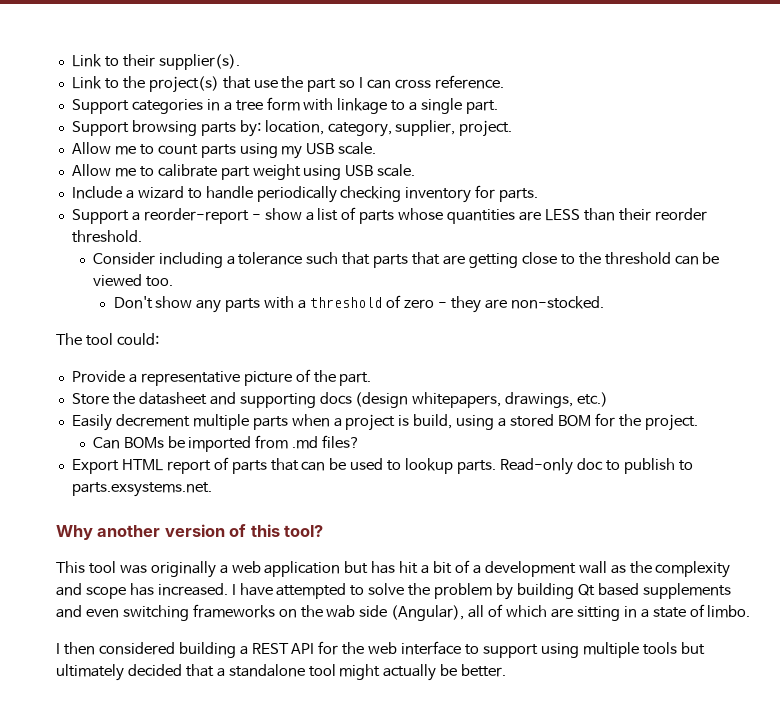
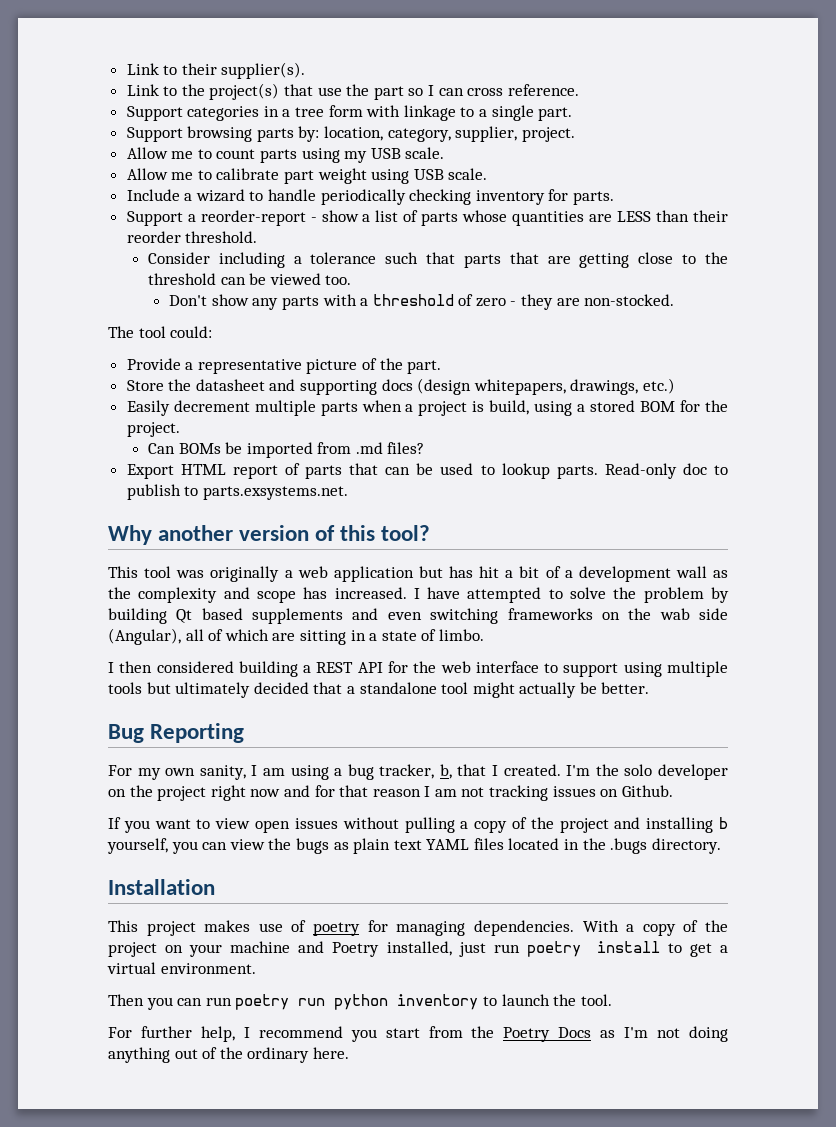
+ Bug Reporting
+ For my own sanity, I am using a bug tracker, b, that I created. I'm the solo developer on the project right now and for that reason I am not tracking issues on Github.
+ If you want to view open issues without pulling a copy of the project and installing b yourself, you can view the bugs as plain text YAML files located in the .bugs directory.
+ Installation
+ This project makes use of poetry for managing dependencies. With a copy of the project on your machine and Poetry installed, just run poetry install to get a virtual environment.
+ Then you can run poetry run python inventory to launch the tool.
+ For further help, I recommend you start from the Poetry Docs as I'm not doing anything out of the ordinary here.

